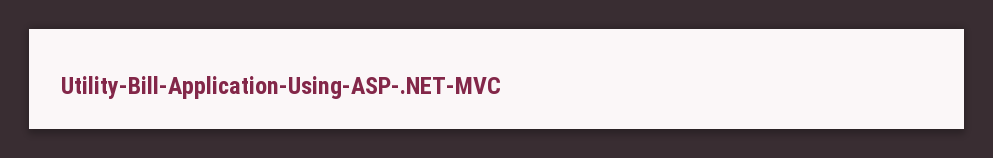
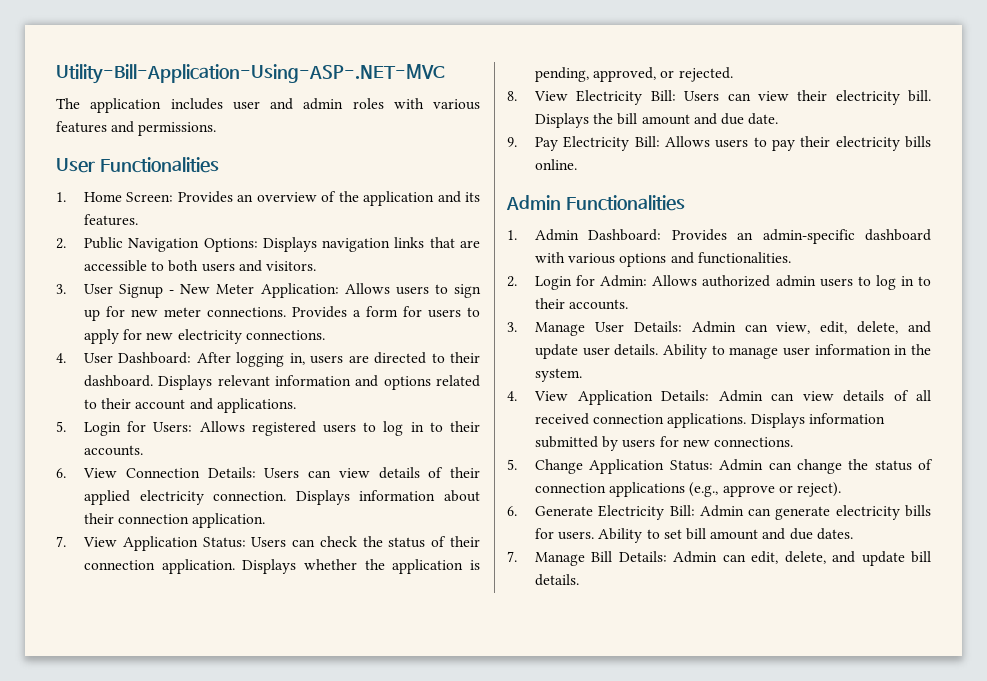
+ The application includes user and admin roles with various features and permissions.
+ User Functionalities
+ 1. Home Screen: Provides an overview of the application and its features.
+ 2. Public Navigation Options: Displays navigation links that are accessible to both users and visitors.
+ 3. User Signup - New Meter Application: Allows users to sign up for new meter connections. Provides a form for users to apply for new electricity connections.
+ 4. User Dashboard: After logging in, users are directed to their dashboard. Displays relevant information and options related to their account and applications.
+ 5. Login for Users: Allows registered users to log in to their accounts.
+ 6. View Connection Details: Users can view details of their applied electricity connection. Displays information about their connection application.
+ 7. View Application Status: Users can check the status of their connection application. Displays whether the application is pending, approved, or rejected.
+ 8. View Electricity Bill: Users can view their electricity bill. Displays the bill amount and due date.
+ 9. Pay Electricity Bill: Allows users to pay their electricity bills online.
+ Admin Functionalities
+ 1. Admin Dashboard: Provides an admin-specific dashboard with various options and functionalities.
+ 2. Login for Admin: Allows authorized admin users to log in to their accounts.
+ 3. Manage User Details: Admin can view, edit, delete, and update user details. Ability to manage user information in the system.
+ 4. View Application Details: Admin can view details of all received connection applications. Displays information submitted by users for new connections.
+ 5. Change Application Status: Admin can change the status of connection applications (e.g., approve or reject).
+ 6. Generate Electricity Bill: Admin can generate electricity bills for users. Ability to set bill amount and due dates.
+ 7. Manage Bill Details: Admin can edit, delete, and update bill details.

